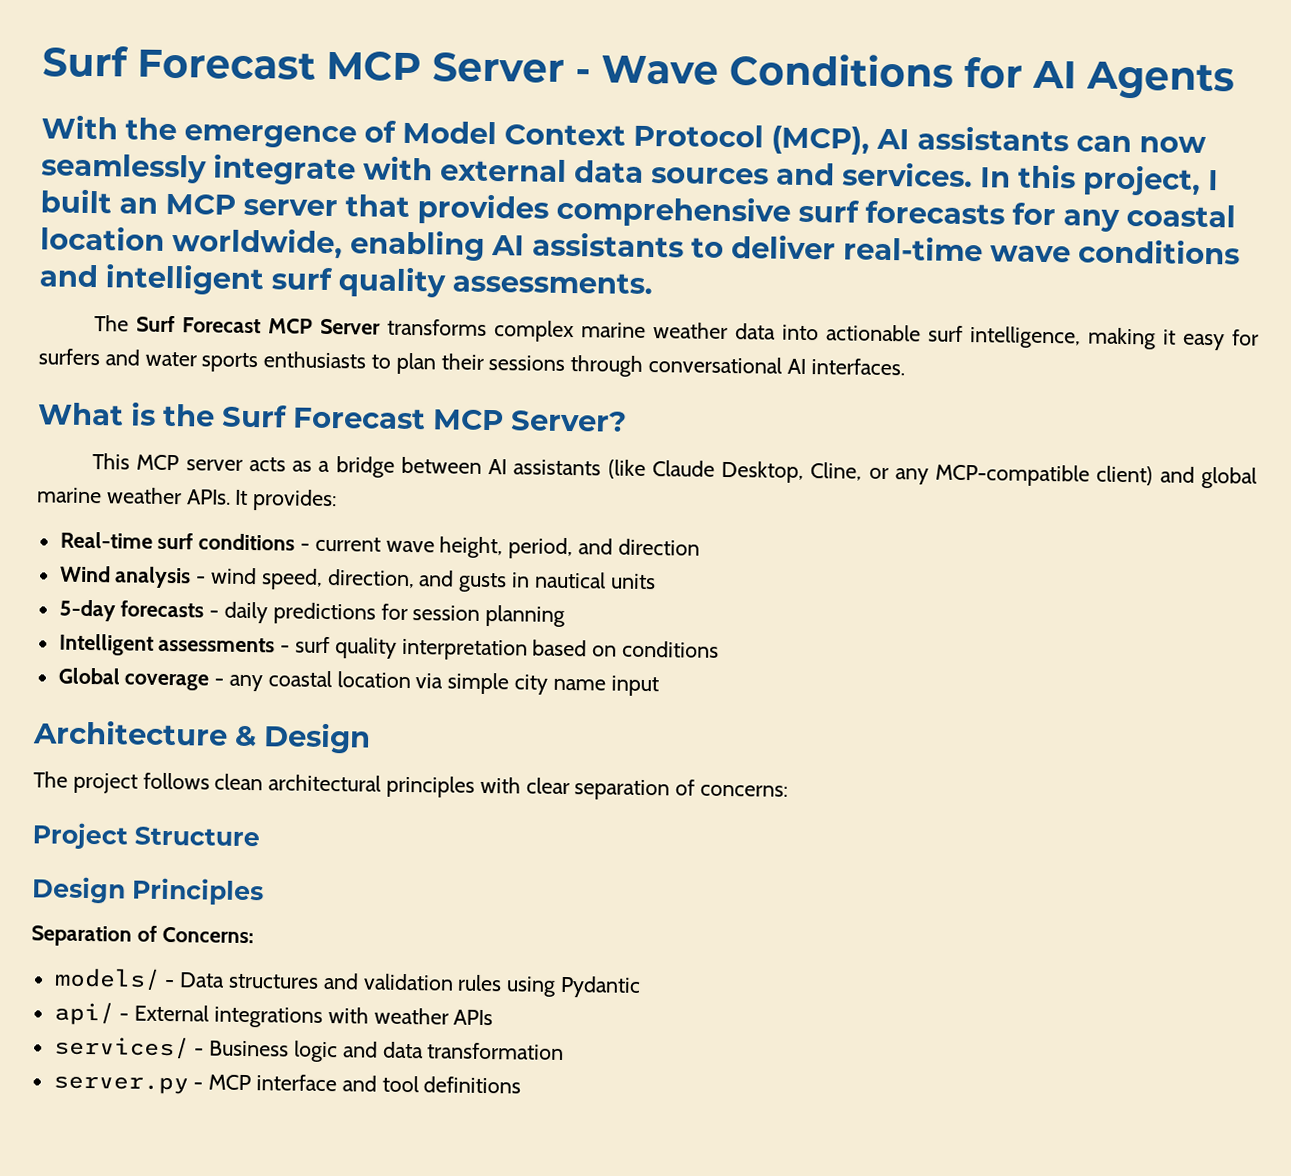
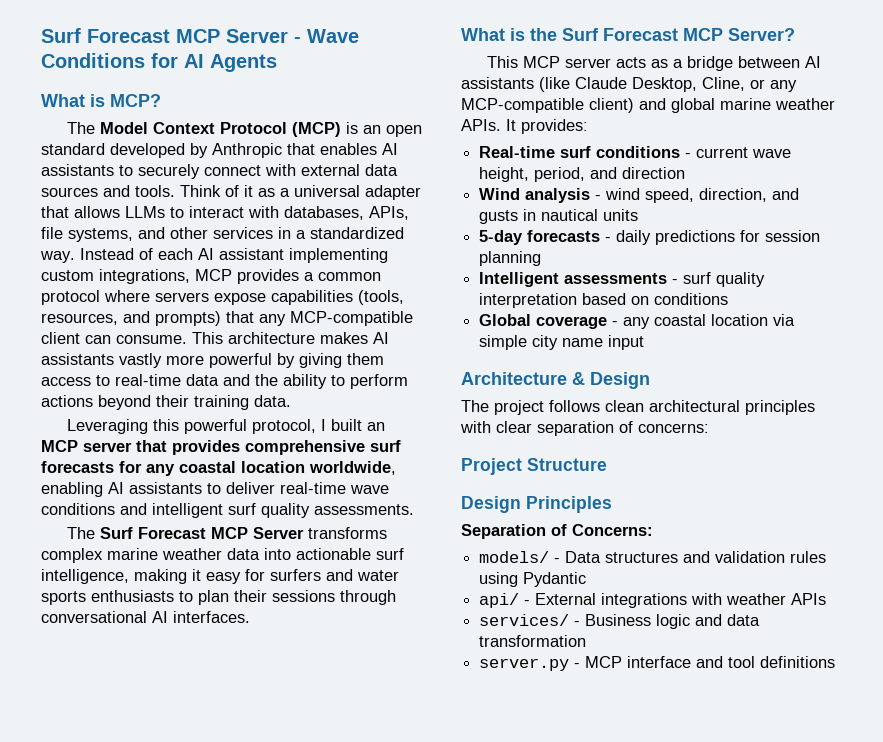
- With the emergence of Model Context Protocol (MCP), AI assistants can now seamlessly integrate with external data sources and services. In this project, I built an MCP server that provides comprehensive surf forecasts for any coastal location worldwide, enabling AI assistants to deliver real-time wave conditions and intelligent surf quality assessments.
+ What is MCP?
+ The Model Context Protocol (MCP) is an open standard developed by Anthropic that enables AI assistants to securely connect with external data sources and tools. Think of it as a universal adapter that allows LLMs to interact with databases, APIs, file systems, and other services in a standardized way. Instead of each AI assistant implementing custom integrations, MCP provides a common protocol where servers expose capabilities (tools, resources, and prompts) that any MCP-compatible client can consume. This architecture makes AI assistants vastly more powerful by giving them access to real-time data and the ability to perform actions beyond their training data.
+ Leveraging this powerful protocol, I built an MCP server that provides comprehensive surf forecasts for any coastal location worldwide, enabling AI assistants to deliver real-time wave conditions and intelligent surf quality assessments.

